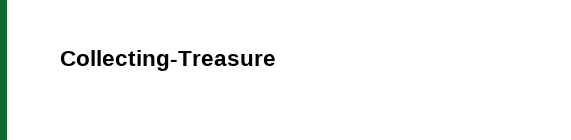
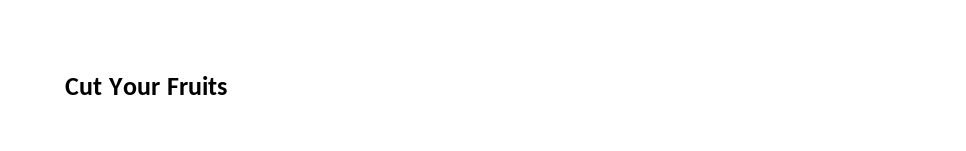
- Collecting-Treasure
+ Cut Your Fruits

